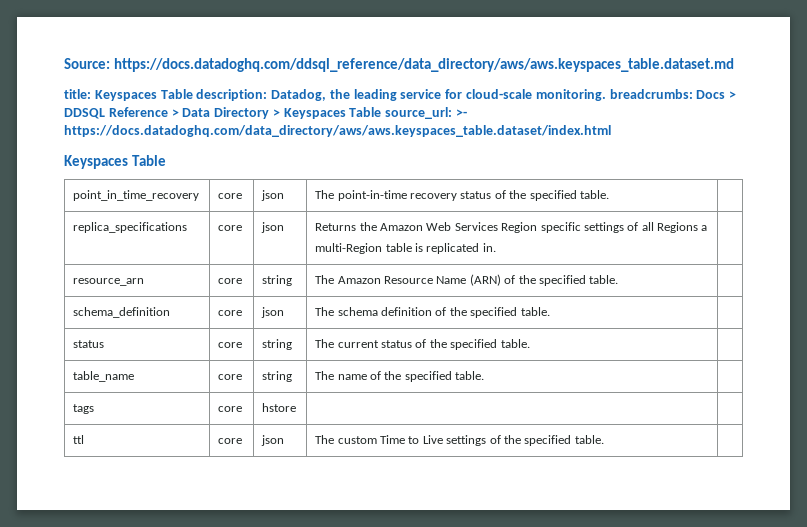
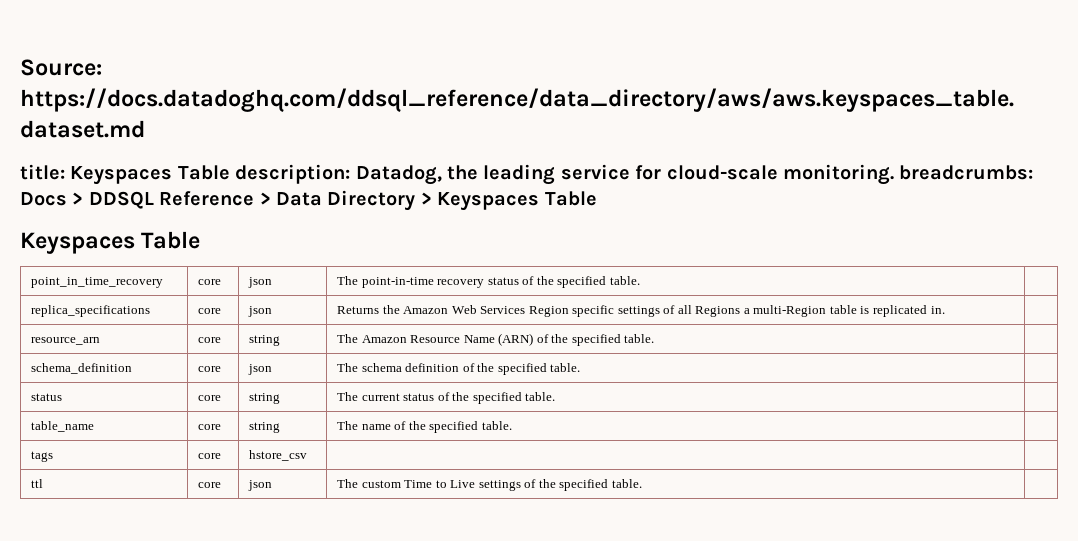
- title: Keyspaces Table description: Datadog, the leading service for cloud-scale monitoring. breadcrumbs: Docs > DDSQL Reference > Data Directory > Keyspaces Table source_url: >- https://docs.datadoghq.com/data_directory/aws/aws.keyspaces_table.dataset/index.html
+ title: Keyspaces Table description: Datadog, the leading service for cloud-scale monitoring. breadcrumbs: Docs > DDSQL Reference > Data Directory > Keyspaces Table
- tags | core | hstore | |
+ tags | core | hstore_csv | |

